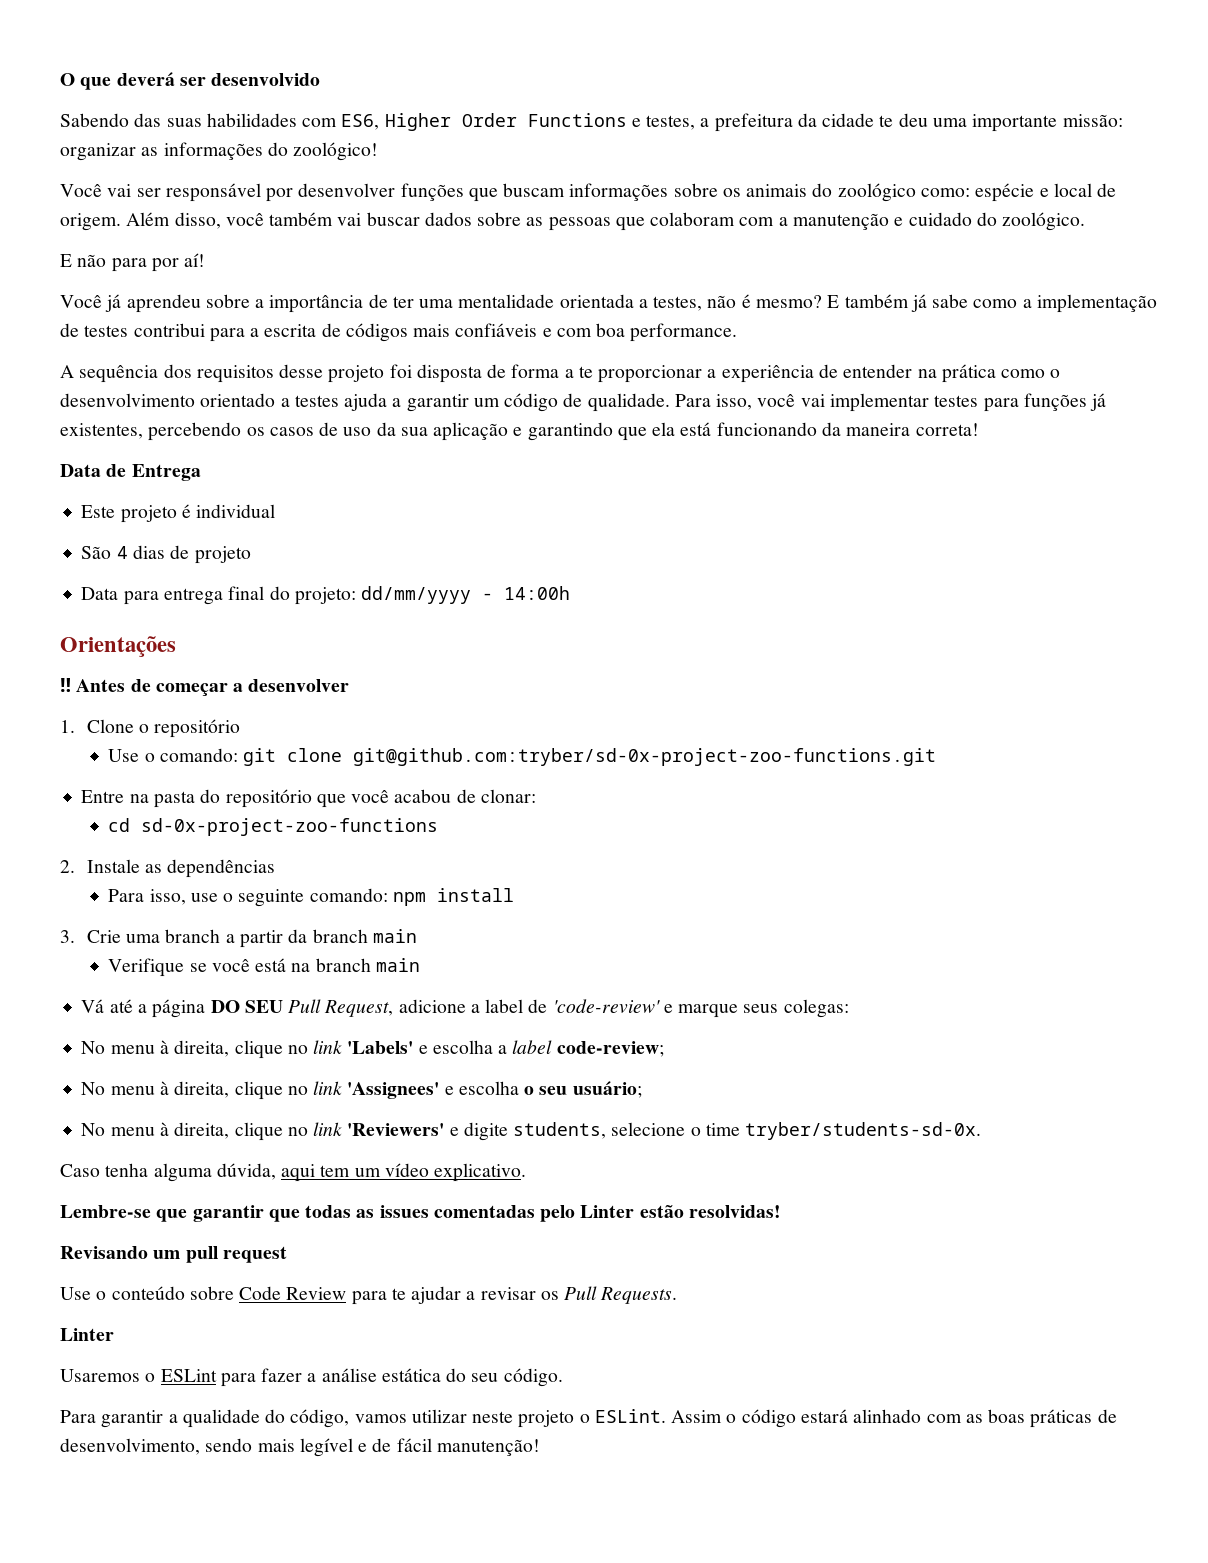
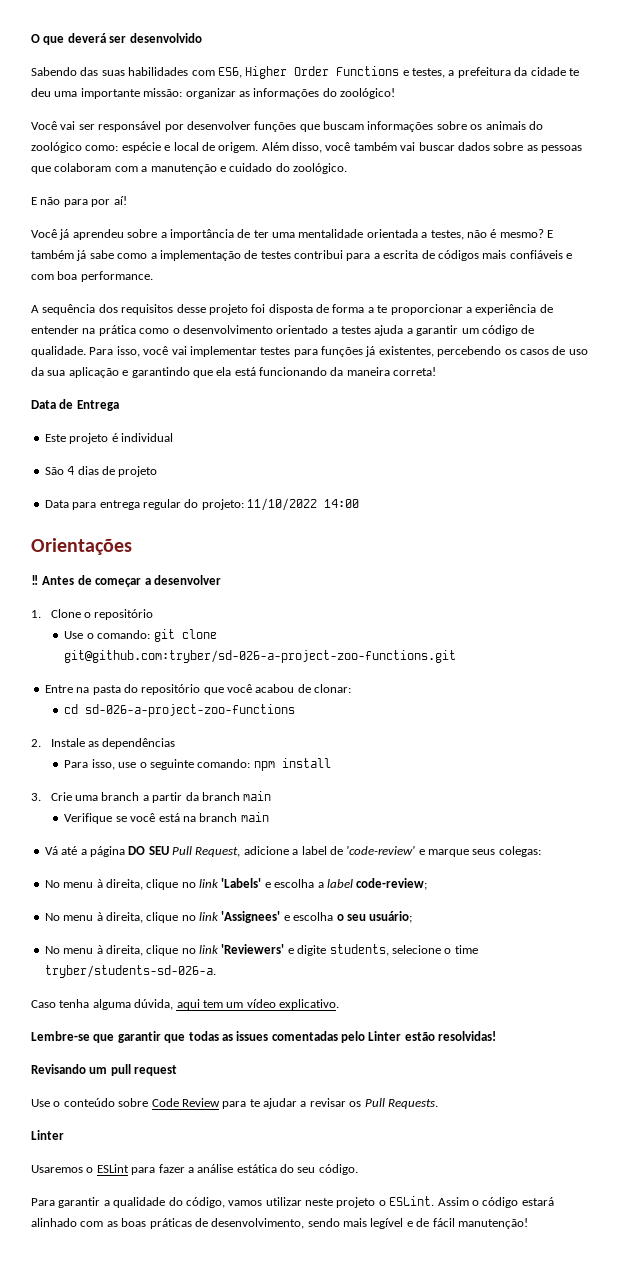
- Data para entrega final do projeto: dd/mm/yyyy - 14:00h
+ Data para entrega regular do projeto: 11/10/2022 14:00
- Use o comando: git clone git@github.com:tryber/sd-0x-project-zoo-functions.git
+ Use o comando: git clone git@github.com:tryber/sd-026-a-project-zoo-functions.git
- cd sd-0x-project-zoo-functions
+ cd sd-026-a-project-zoo-functions
- No menu à direita, clique no link 'Reviewers' e digite students, selecione o time tryber/students-sd-0x.
+ No menu à direita, clique no link 'Reviewers' e digite students, selecione o time tryber/students-sd-026-a.

